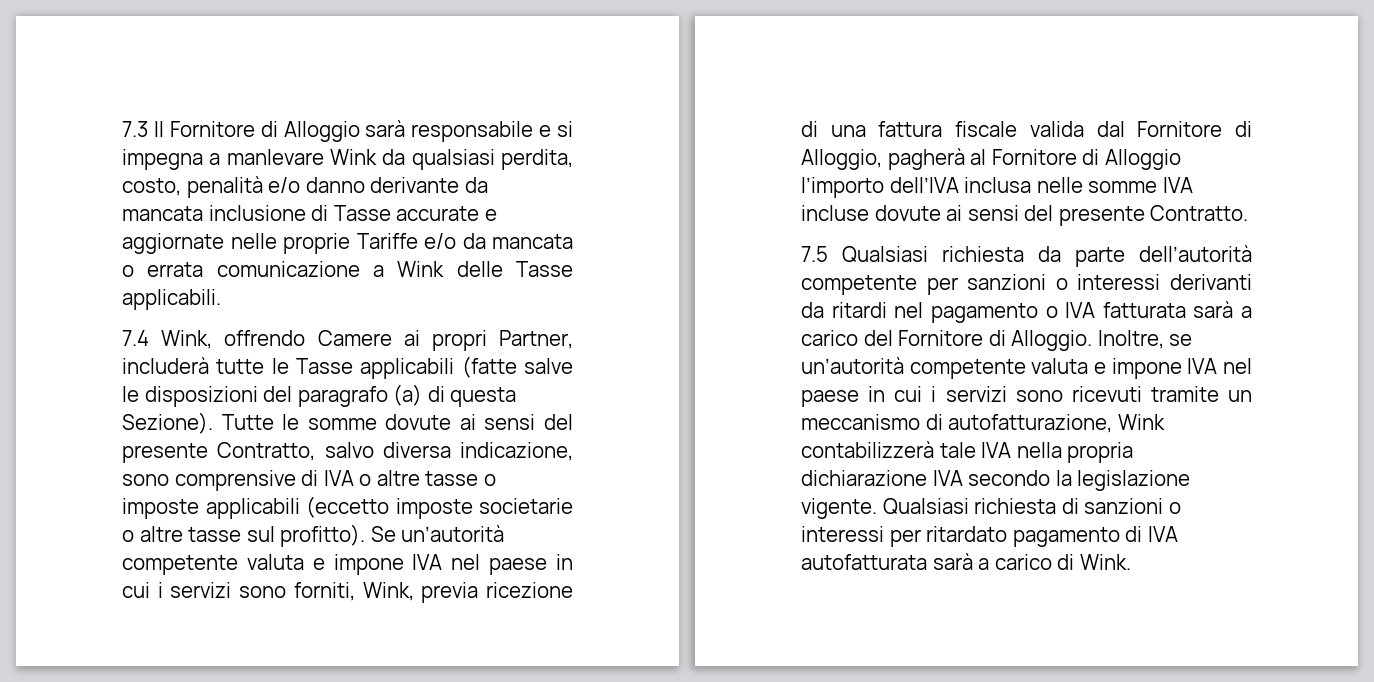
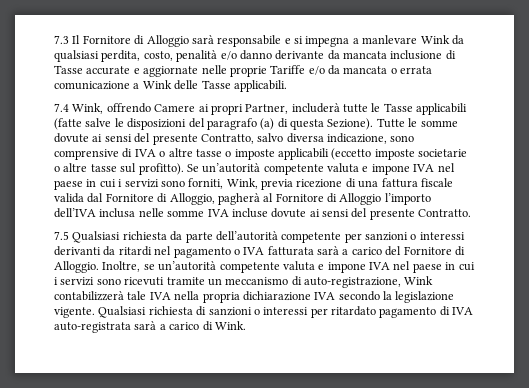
- Inoltre, se un’autorità competente valuta e impone IVA nel paese in cui i servizi sono ricevuti tramite un meccanismo di autofatturazione, Wink contabilizzerà tale IVA nella propria dichiarazione IVA secondo la legislazione vigente.
+ Inoltre, se un’autorità competente valuta e impone IVA nel paese in cui i servizi sono ricevuti tramite un meccanismo di auto-registrazione, Wink contabilizzerà tale IVA nella propria dichiarazione IVA secondo la legislazione vigente.
- Qualsiasi richiesta di sanzioni o interessi per ritardato pagamento di IVA autofatturata sarà a carico di Wink.
+ Qualsiasi richiesta di sanzioni o interessi per ritardato pagamento di IVA auto-registrata sarà a carico di Wink.

